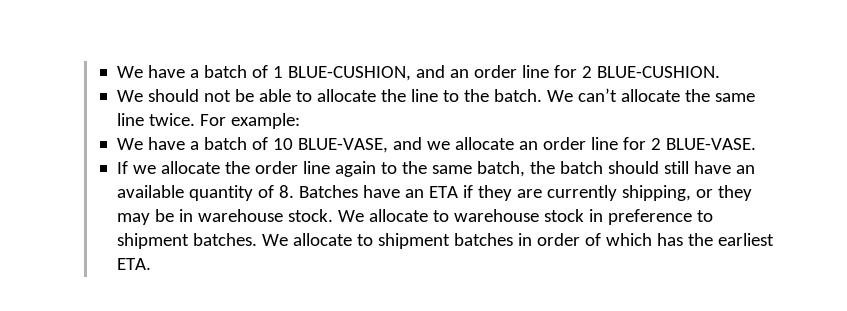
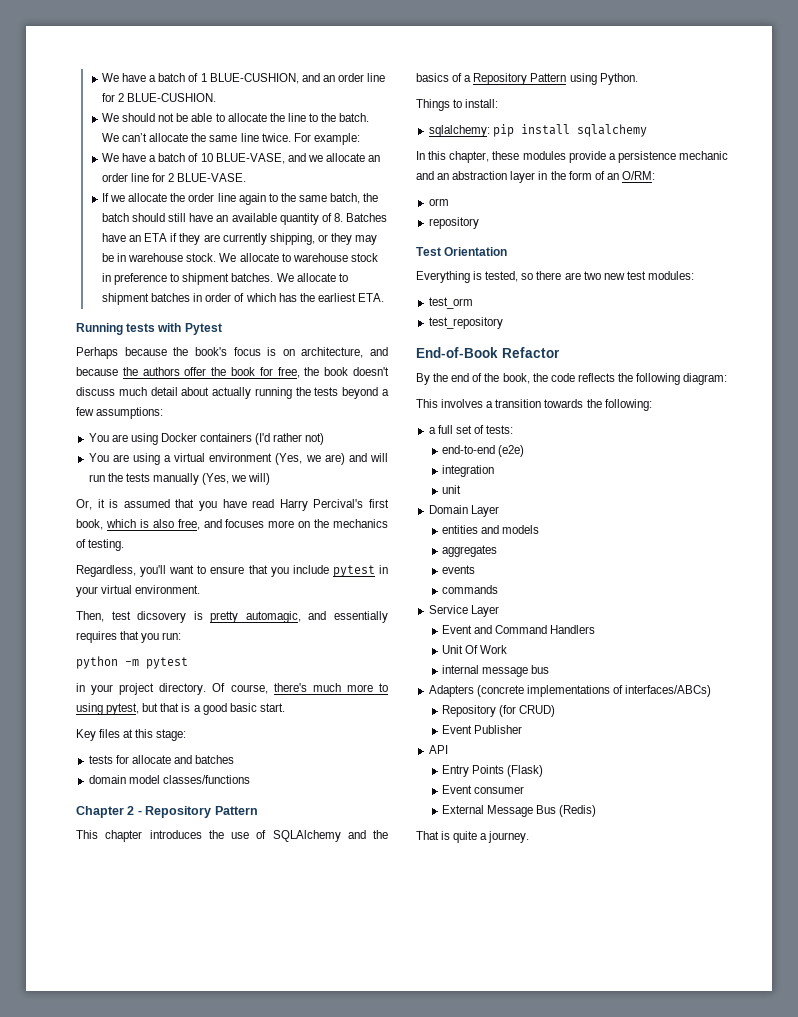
+ Running tests with Pytest
+ Perhaps because the book's focus is on architecture, and because the authors offer the book for free, the book doesn't discuss much detail about actually running the tests beyond a few assumptions:
+ You are using Docker containers (I'd rather not)
+ You are using a virtual environment (Yes, we are) and will run the tests manually (Yes, we will)
+ Or, it is assumed that you have read Harry Percival's first book, which is also free, and focuses more on the mechanics of testing.
+ Regardless, you'll want to ensure that you include pytest in your virtual environment.
+ Then, test dicsovery is pretty automagic, and essentially requires that you run:
+ python -m pytest
+ in your project directory. Of course, there's much more to using pytest, but that is a good basic start.
+ Key files at this stage:
+ tests for allocate and batches
+ domain model classes/functions
+ Chapter 2 - Repository Pattern
+ This chapter introduces the use of SQLAlchemy and the basics of a Repository Pattern using Python.
+ Things to install:
+ sqlalchemy: pip install sqlalchemy
+ In this chapter, these modules provide a persistence mechanic and an abstraction layer in the form of an O/RM:
+ orm
+ repository
+ Test Orientation
+ Everything is tested, so there are two new test modules:
+ test_orm
+ test_repository
+ End-of-Book Refactor
+ By the end of the book, the code reflects the following diagram:
+ This involves a transition towards the following:
+ a full set of tests:
+ end-to-end (e2e)
+ integration
+ unit
+ Domain Layer
+ entities and models
+ aggregates
+ events
+ commands
+ Service Layer
+ Event and Command Handlers
+ Unit Of Work
+ internal message bus
+ Adapters (concrete implementations of interfaces/ABCs)
+ Repository (for CRUD)
+ Event Publisher
+ API
+ Entry Points (Flask)
+ Event consumer
+ External Message Bus (Redis)
+ That is quite a journey.

